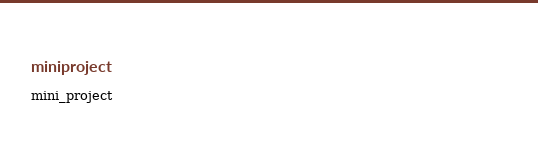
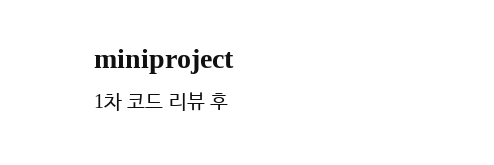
- mini_project
+ 1차 코드 리뷰 후

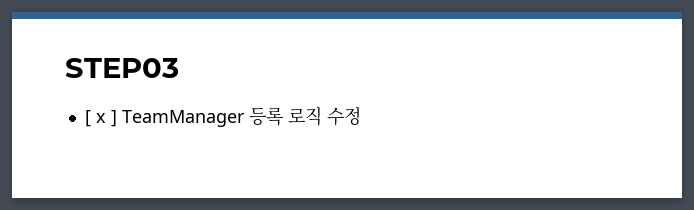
- miniproject
- 1차 코드 리뷰 후
+ STEP03
+ [ x ] TeamManager 등록 로직 수정

